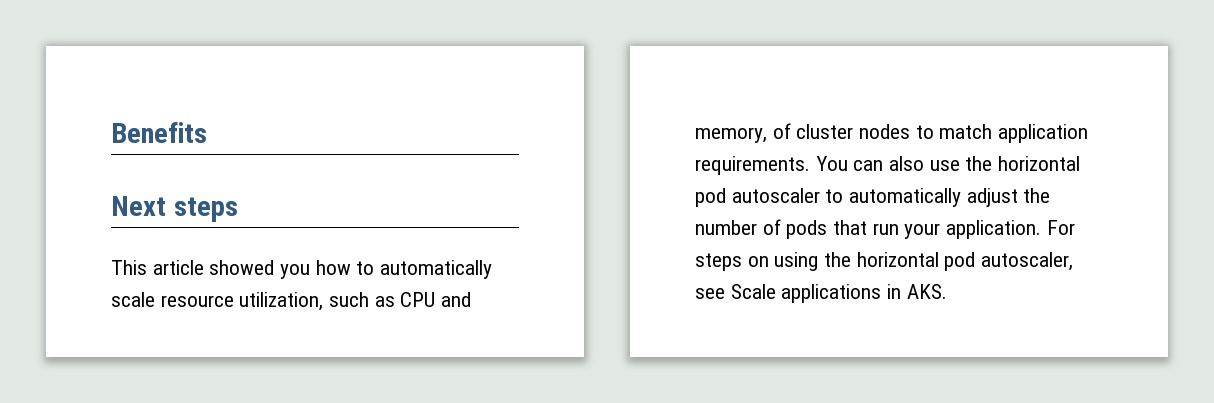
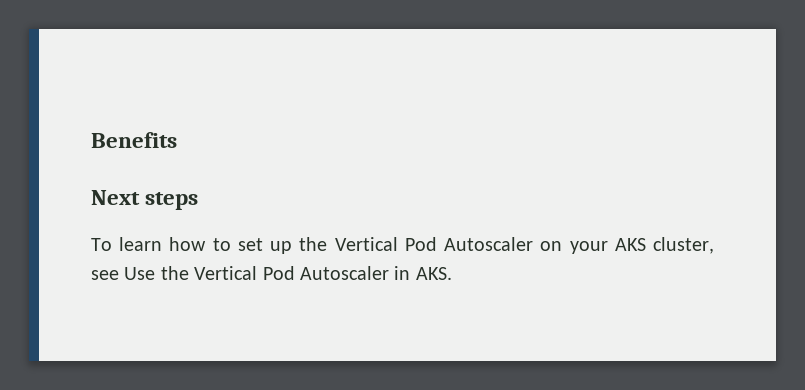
- This article showed you how to automatically scale resource utilization, such as CPU and memory, of cluster nodes to match application requirements. You can also use the horizontal pod autoscaler to automatically adjust the number of pods that run your application. For steps on using the horizontal pod autoscaler, see Scale applications in AKS.
+ To learn how to set up the Vertical Pod Autoscaler on your AKS cluster, see Use the Vertical Pod Autoscaler in AKS.

